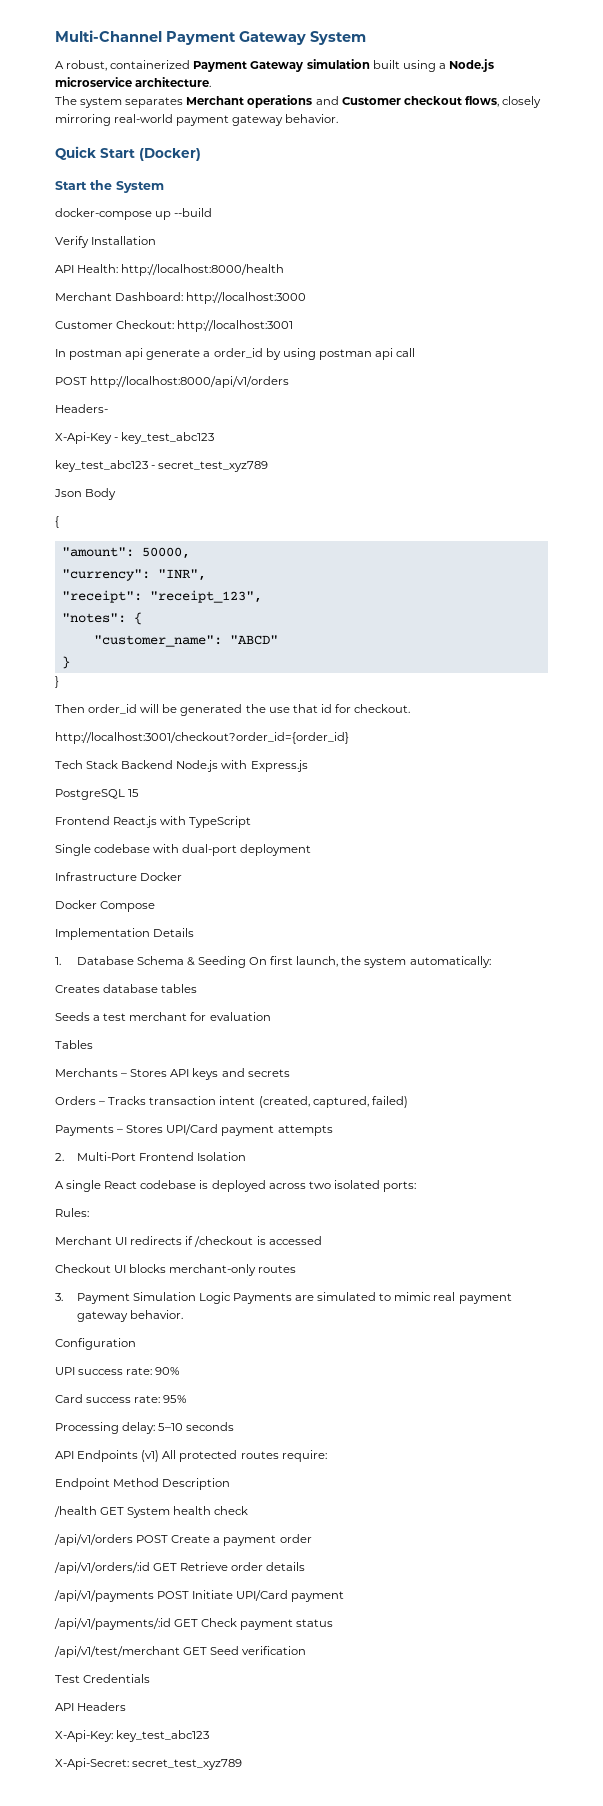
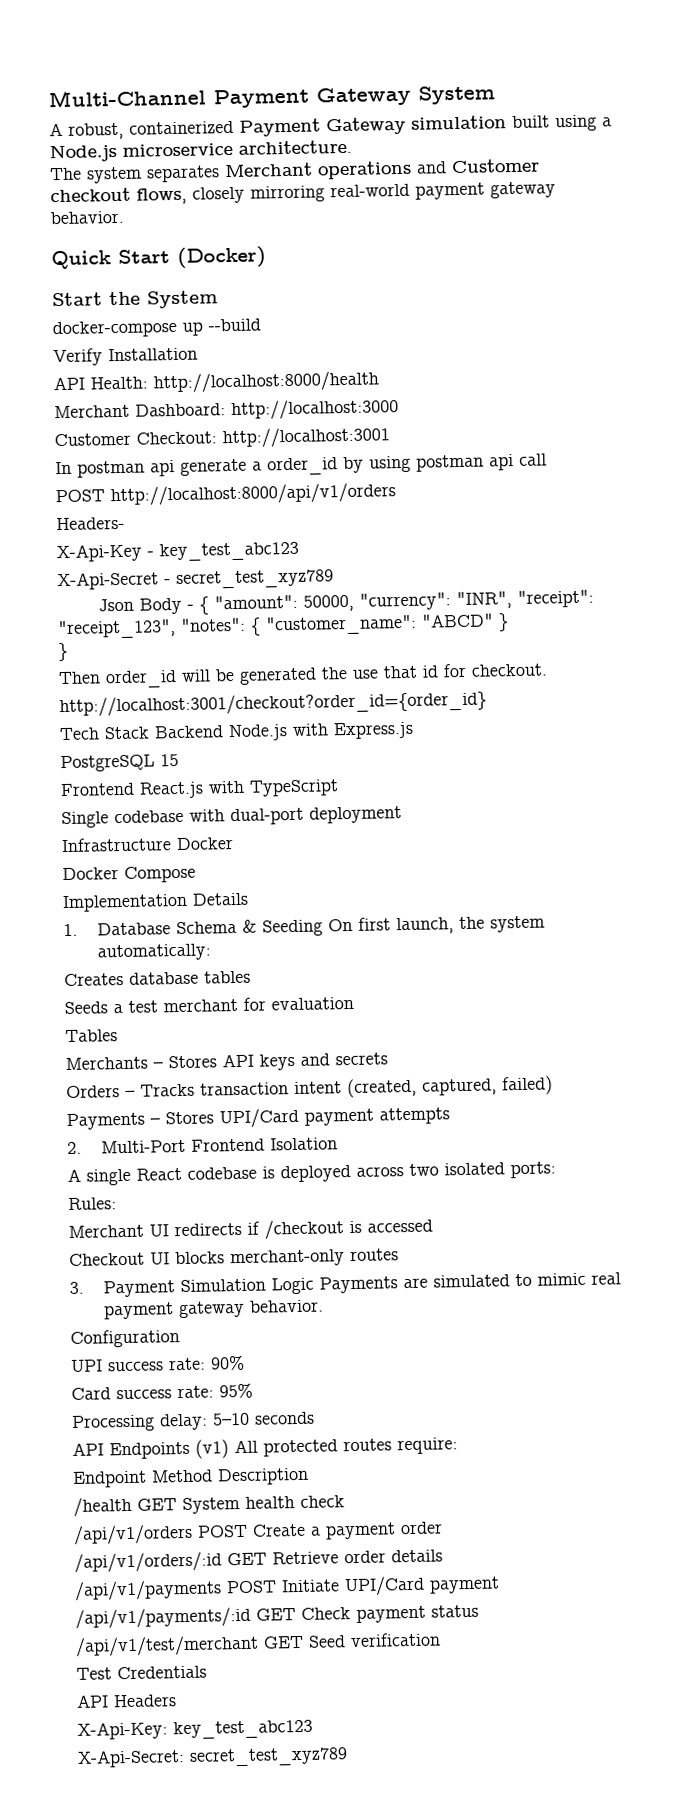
- key_test_abc123 - secret_test_xyz789
+ X-Api-Secret - secret_test_xyz789
- Json Body
- {
- "amount": 50000,
- "currency": "INR",
- "receipt": "receipt_123",
- "notes": {
- "customer_name": "ABCD"
- }
+ Json Body - { "amount": 50000, "currency": "INR", "receipt": "receipt_123", "notes": { "customer_name": "ABCD" }

